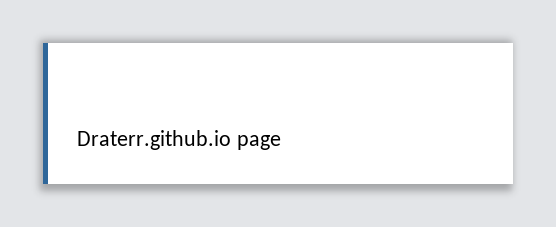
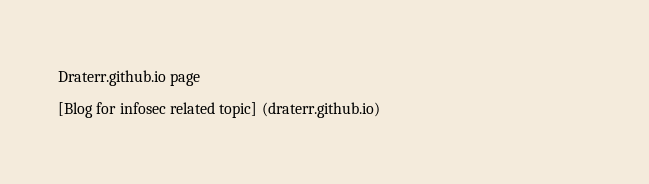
+ [Blog for infosec related topic] (draterr.github.io)

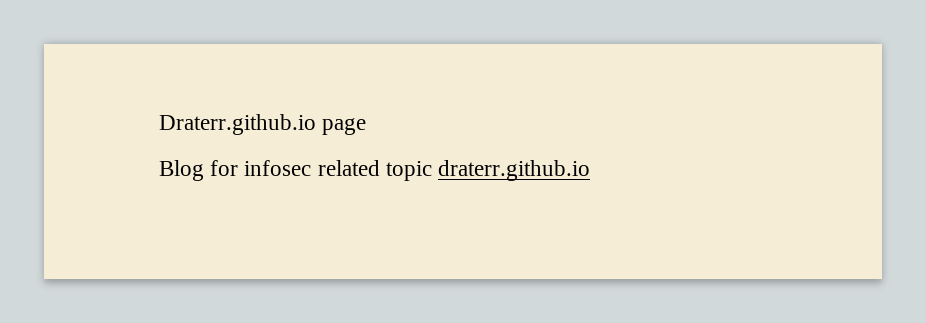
- [Blog for infosec related topic] (draterr.github.io)
+ Blog for infosec related topic draterr.github.io

